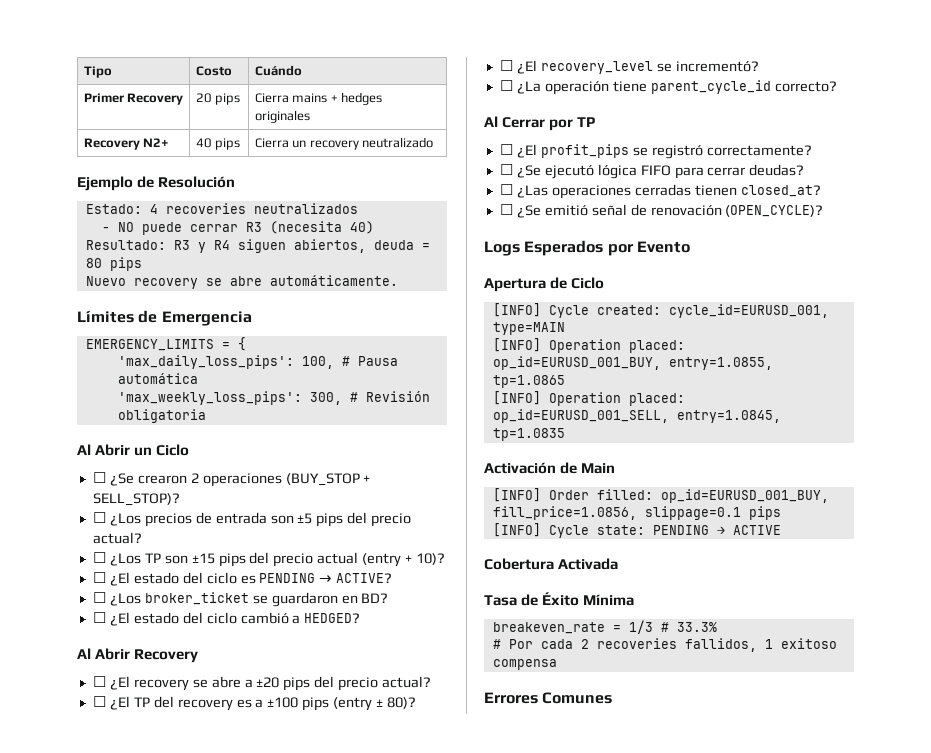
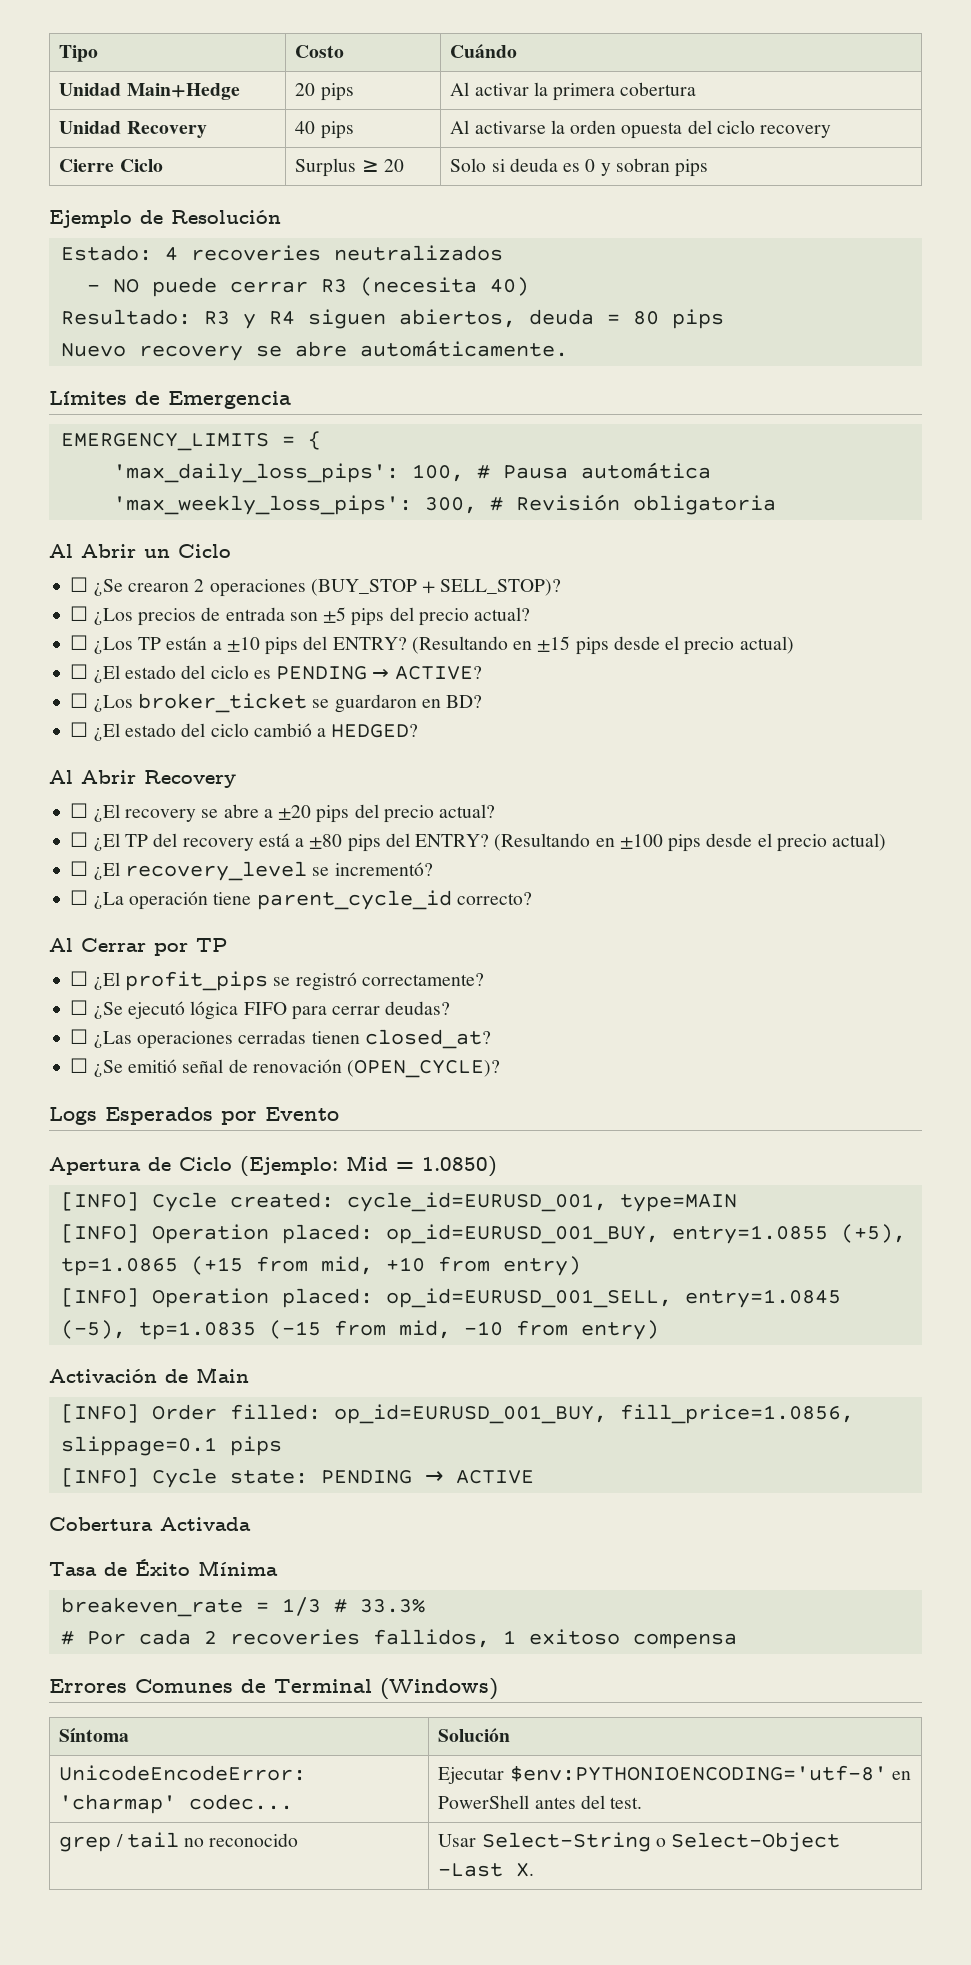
- Primer Recovery | 20 pips | Cierra mains + hedges originales
- Recovery N2+ | 40 pips | Cierra un recovery neutralizado
+ Unidad Main+Hedge | 20 pips | Al activar la primera cobertura
+ Unidad Recovery | 40 pips | Al activarse la orden opuesta del ciclo recovery
+ Cierre Ciclo | Surplus ≥ 20 | Solo si deuda es 0 y sobran pips
- ☐ ¿Los TP son ±15 pips del precio actual (entry + 10)?
+ ☐ ¿Los TP están a ±10 pips del ENTRY? (Resultando en ±15 pips desde el precio actual)
- ☐ ¿El TP del recovery es a ±100 pips (entry ± 80)?
+ ☐ ¿El TP del recovery está a ±80 pips del ENTRY? (Resultando en ±100 pips desde el precio actual)
- Apertura de Ciclo
+ Apertura de Ciclo (Ejemplo: Mid = 1.0850)
- [INFO] Operation placed: op_id=EURUSD_001_BUY, entry=1.0855, tp=1.0865
+ [INFO] Operation placed: op_id=EURUSD_001_BUY, entry=1.0855 (+5), tp=1.0865 (+15 from mid, +10 from entry)
- [INFO] Operation placed: op_id=EURUSD_001_SELL, entry=1.0845, tp=1.0835
+ [INFO] Operation placed: op_id=EURUSD_001_SELL, entry=1.0845 (-5), tp=1.0835 (-15 from mid, -10 from entry)
- Errores Comunes
+ Errores Comunes de Terminal (Windows)
+ Síntoma | Solución
+ UnicodeEncodeError: 'charmap' codec... | Ejecutar $env:PYTHONIOENCODING='utf-8' en PowerShell antes del test.
+ grep / tail no reconocido | Usar Select-String o Select-Object -Last X.

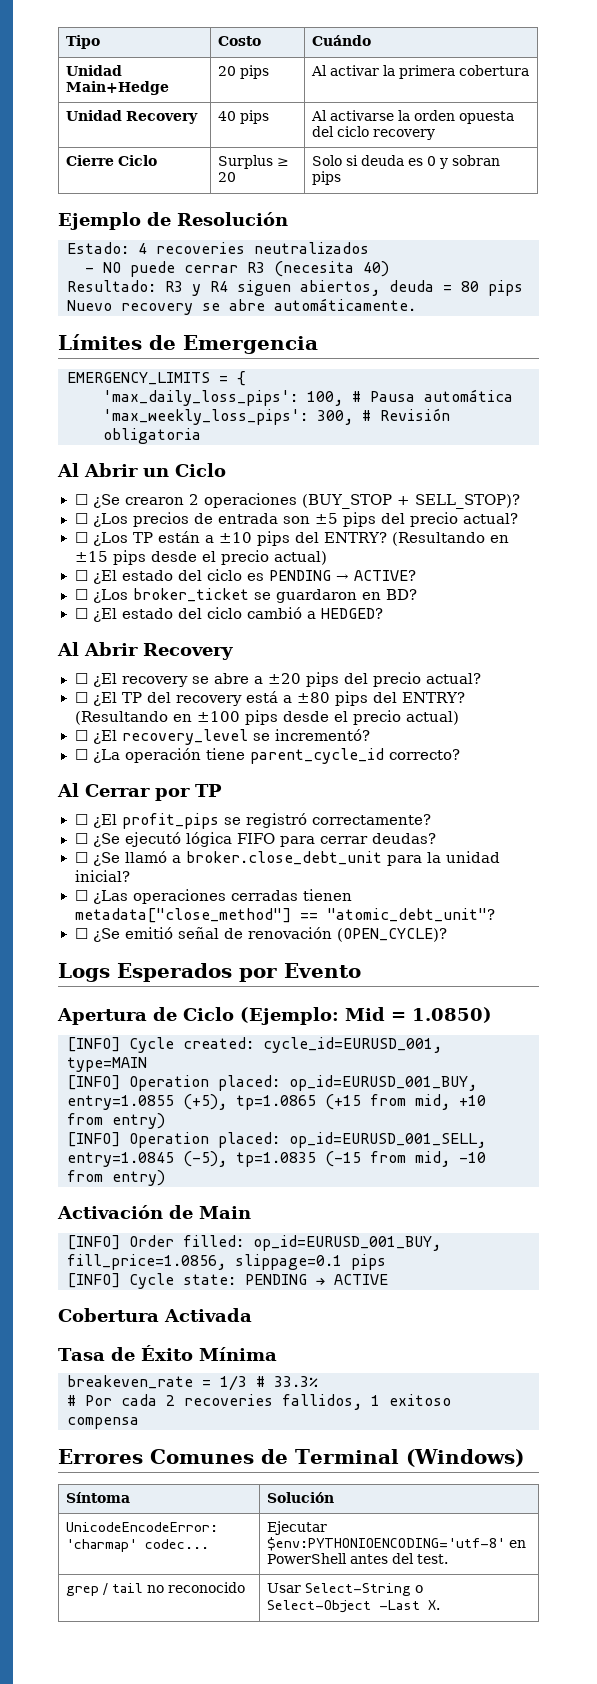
+ ☐ ¿Se llamó a broker.close_debt_unit para la unidad inicial?
- ☐ ¿Las operaciones cerradas tienen closed_at?
+ ☐ ¿Las operaciones cerradas tienen metadata["close_method"] == "atomic_debt_unit"?

